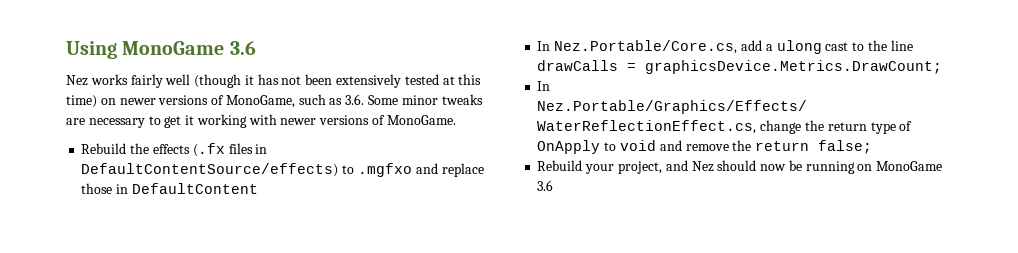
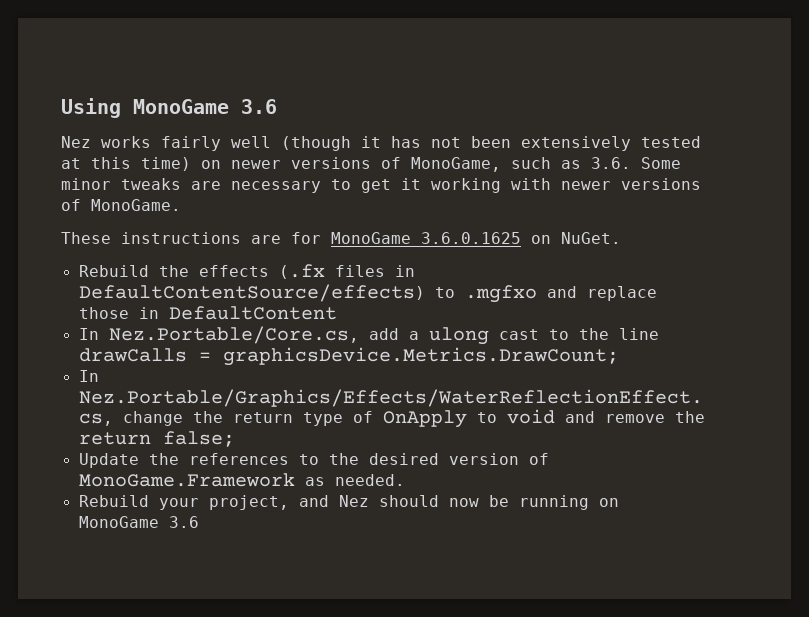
+ These instructions are for MonoGame 3.6.0.1625 on NuGet.
+ Update the references to the desired version of MonoGame.Framework as needed.

